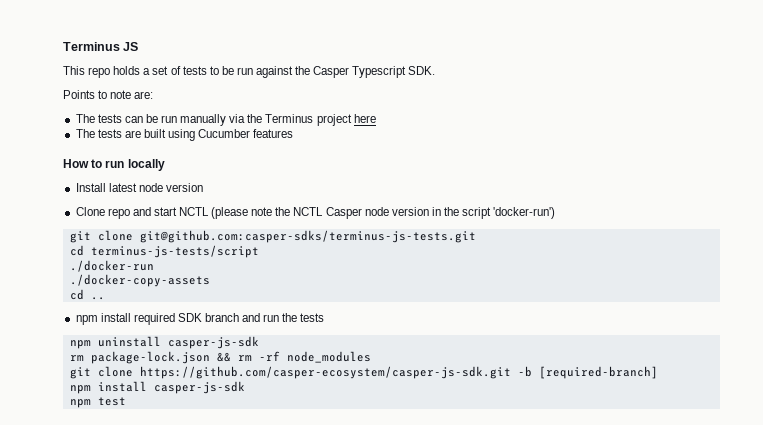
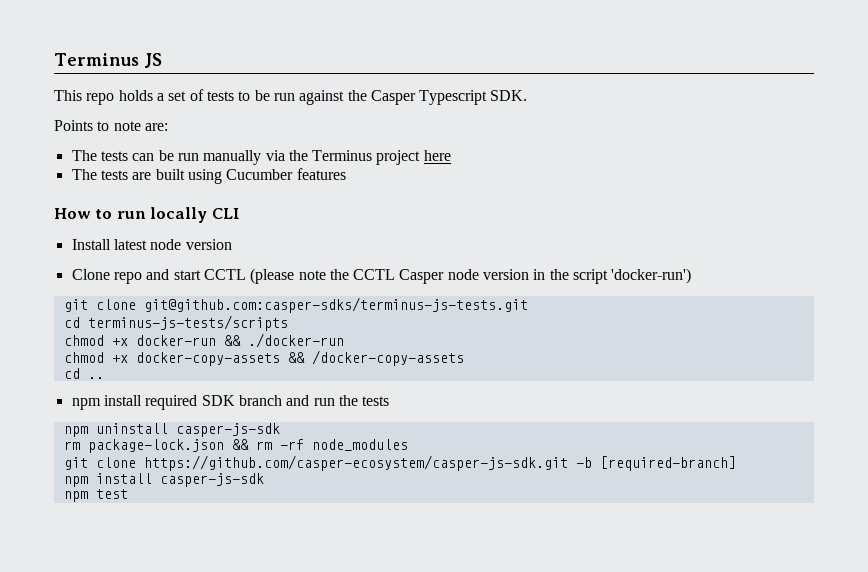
- How to run locally
+ How to run locally CLI
- Clone repo and start NCTL (please note the NCTL Casper node version in the script 'docker-run')
+ Clone repo and start CCTL (please note the CCTL Casper node version in the script 'docker-run')
- cd terminus-js-tests/script
- ./docker-run
- ./docker-copy-assets
+ cd terminus-js-tests/scripts
+ chmod +x docker-run && ./docker-run
+ chmod +x docker-copy-assets && /docker-copy-assets

